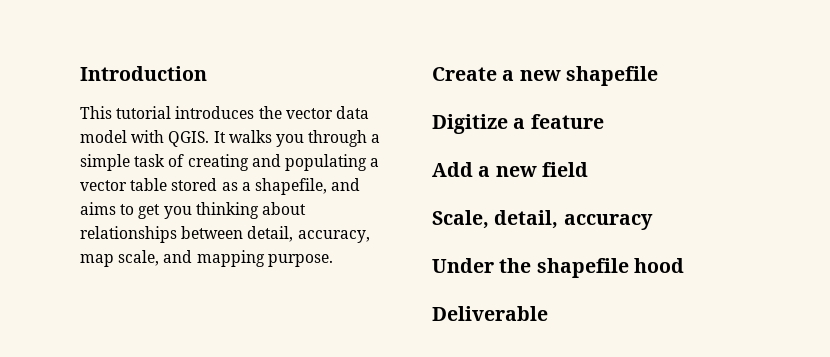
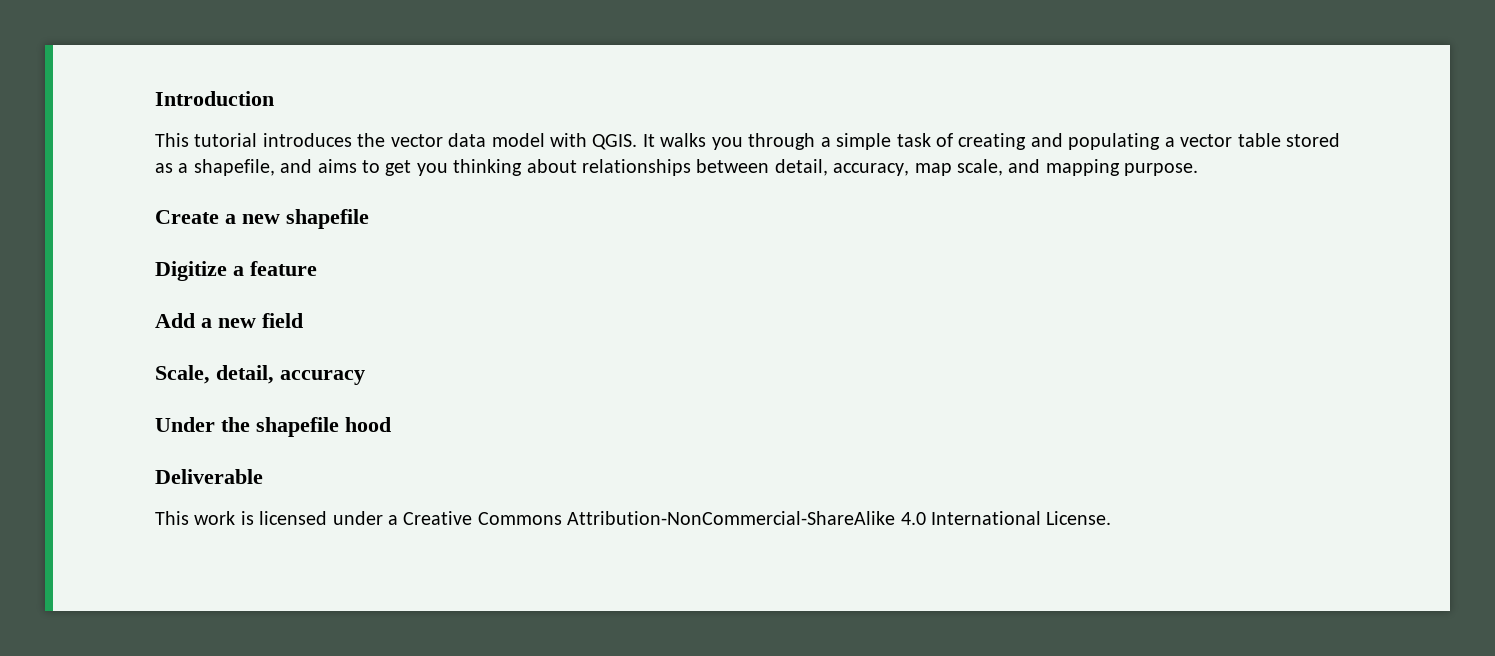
+ This work is licensed under a Creative Commons Attribution-NonCommercial-ShareAlike 4.0 International License.

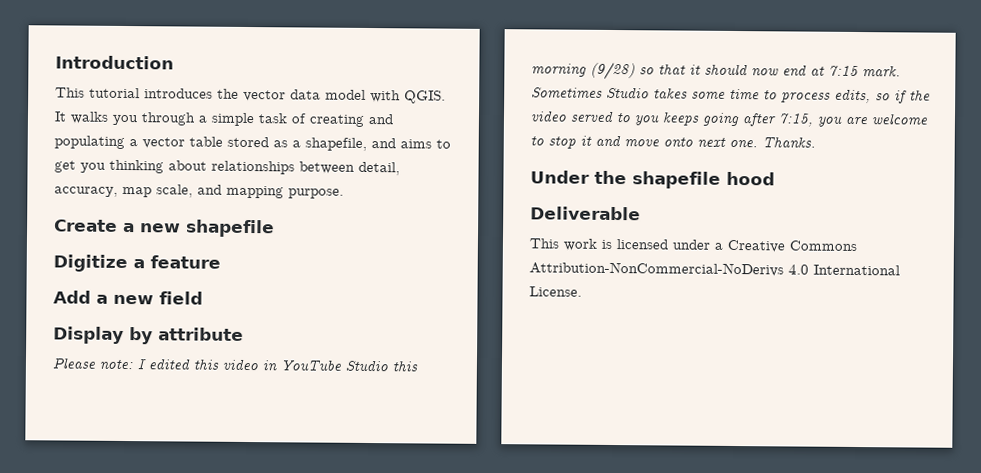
- Scale, detail, accuracy
+ Display by attribute
+ Please note: I edited this video in YouTube Studio this morning (9/28) so that it should now end at 7:15 mark. Sometimes Studio takes some time to process edits, so if the video served to you keeps going after 7:15, you are welcome to stop it and move onto next one. Thanks.
- This work is licensed under a Creative Commons Attribution-NonCommercial-ShareAlike 4.0 International License.
+ This work is licensed under a Creative Commons Attribution-NonCommercial-NoDerivs 4.0 International License.

